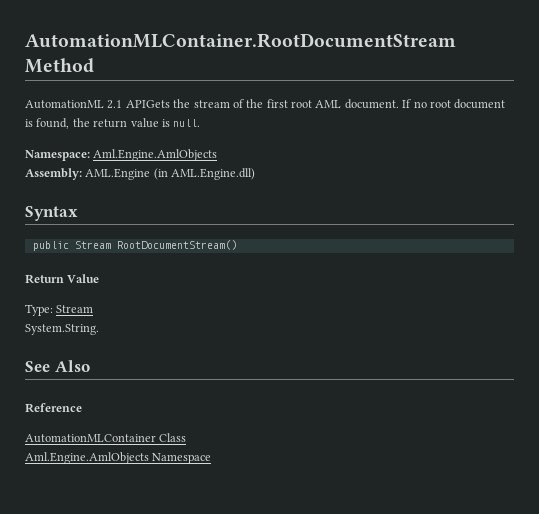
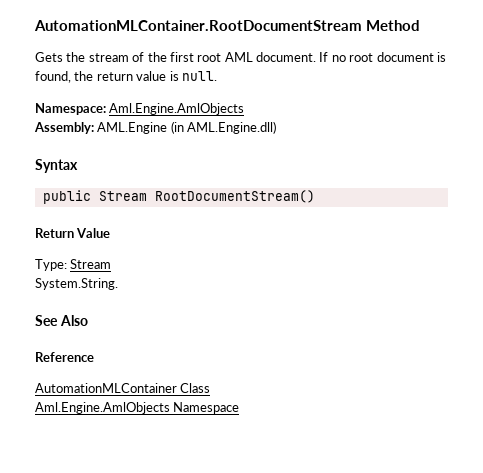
- AutomationML 2.1 APIGets the stream of the first root AML document.
+ Gets the stream of the first root AML document.

